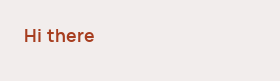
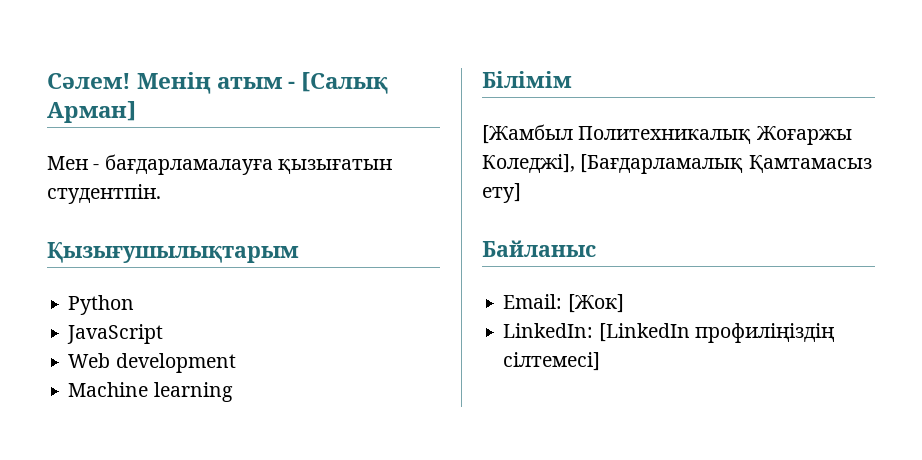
- Hi there
+ Сәлем! Менің атым - [Салық Арман]
+ Мен - бағдарламалауға қызығатын студентпін.
+ Қызығушылықтарым
+ Python
+ JavaScript
+ Web development
+ Machine learning
+ Білімім
+ [Жамбыл Политехникалық Жоғаржы Коледжі], [Бағдарламалық Қамтамасыз ету]
+ Байланыс
+ Email: [Жок]
+ LinkedIn: [LinkedIn профиліңіздің сілтемесі]

